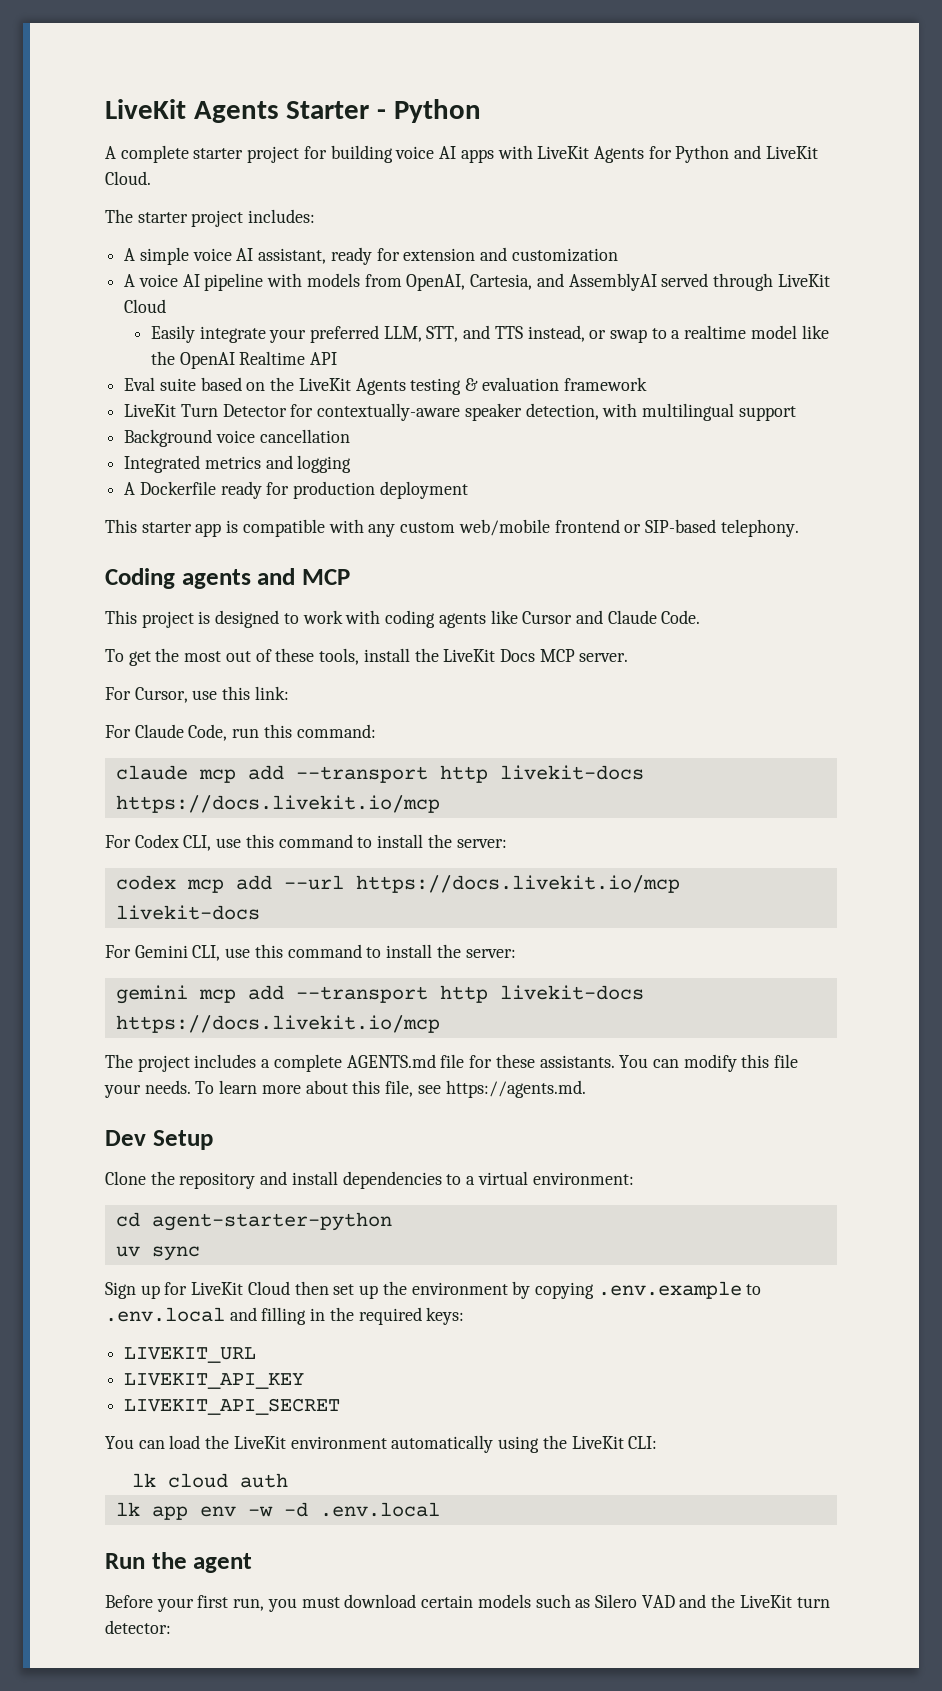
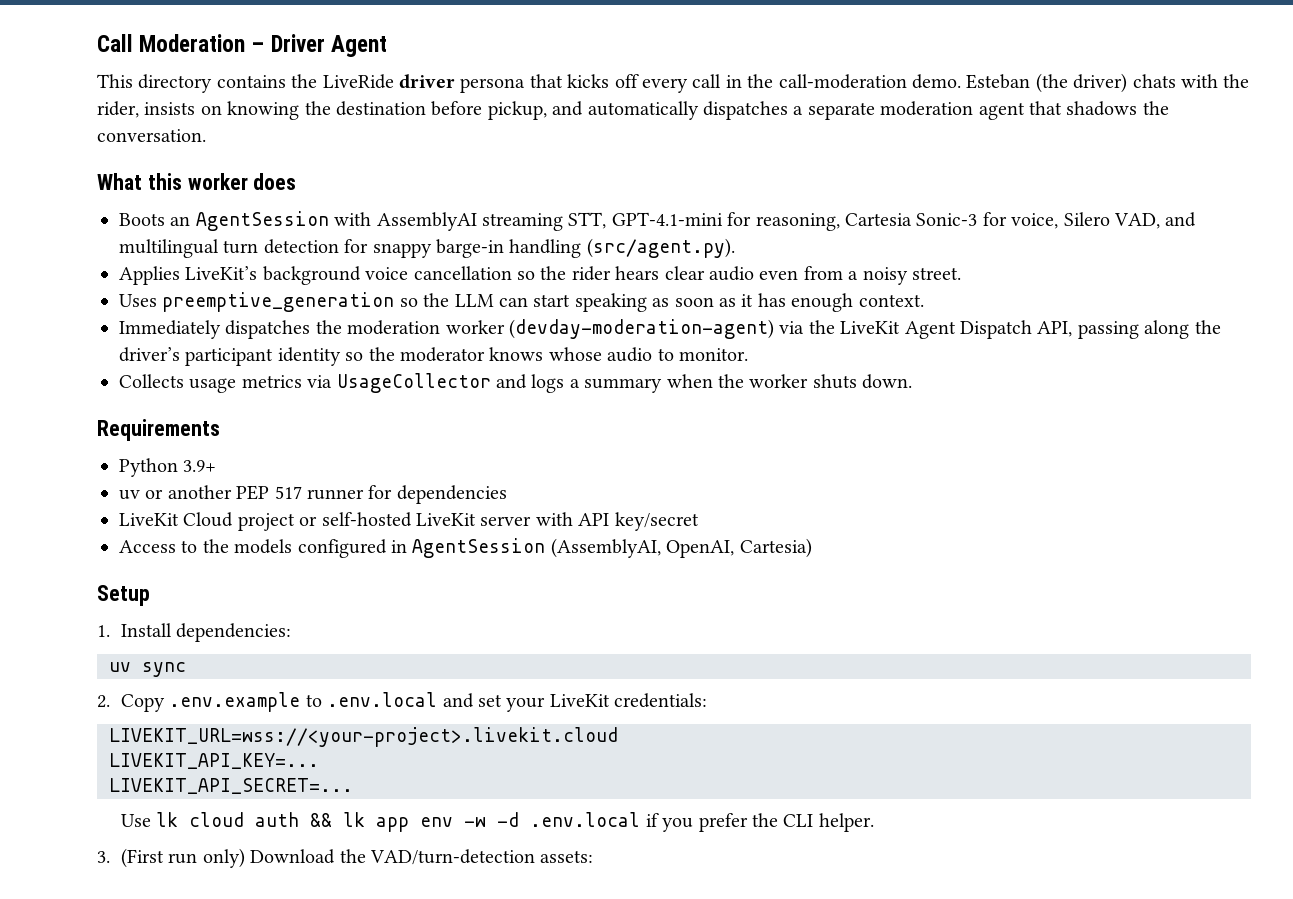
- LiveKit Agents Starter - Python
- A complete starter project for building voice AI apps with LiveKit Agents for Python and LiveKit Cloud.
- The starter project includes:
- A simple voice AI assistant, ready for extension and customization
- A voice AI pipeline with models from OpenAI, Cartesia, and AssemblyAI served through LiveKit Cloud
- Easily integrate your preferred LLM, STT, and TTS instead, or swap to a realtime model like the OpenAI Realtime API
- Eval suite based on the LiveKit Agents testing & evaluation framework
- LiveKit Turn Detector for contextually-aware speaker detection, with multilingual support
- Background voice cancellation
- Integrated metrics and logging
- A Dockerfile ready for production deployment
- This starter app is compatible with any custom web/mobile frontend or SIP-based telephony.
- Coding agents and MCP
- This project is designed to work with coding agents like Cursor and Claude Code.
- To get the most out of these tools, install the LiveKit Docs MCP server.
- For Cursor, use this link:
- For Claude Code, run this command:
- claude mcp add --transport http livekit-docs https://docs.livekit.io/mcp
- For Codex CLI, use this command to install the server:
- codex mcp add --url https://docs.livekit.io/mcp livekit-docs
- For Gemini CLI, use this command to install the server:
- gemini mcp add --transport http livekit-docs https://docs.livekit.io/mcp
- The project includes a complete AGENTS.md file for these assistants. You can modify this file your needs. To learn more about this file, see https://agents.md.
- Dev Setup
- Clone the repository and install dependencies to a virtual environment:
- cd agent-starter-python
+ Call Moderation – Driver Agent
+ This directory contains the LiveRide driver persona that kicks off every call in the call-moderation demo. Esteban (the driver) chats with the rider, insists on knowing the destination before pickup, and automatically dispatches a separate moderation agent that shadows the conversation.
+ What this worker does
+ Boots an AgentSession with AssemblyAI streaming STT, GPT‑4.1‑mini for reasoning, Cartesia Sonic‑3 for voice, Silero VAD, and multilingual turn detection for snappy barge-in handling (src/agent.py).
+ Applies LiveKit’s background voice cancellation so the rider hears clear audio even from a noisy street.
+ Uses preemptive_generation so the LLM can start speaking as soon as it has enough context.
+ Immediately dispatches the moderation worker (devday-moderation-agent) via the LiveKit Agent Dispatch API, passing along the driver’s participant identity so the moderator knows whose audio to monitor.
+ Collects usage metrics via UsageCollector and logs a summary when the worker shuts down.
+ Requirements
+ Python 3.9+
+ uv or another PEP 517 runner for dependencies
+ LiveKit Cloud project or self-hosted LiveKit server with API key/secret
+ Access to the models configured in AgentSession (AssemblyAI, OpenAI, Cartesia)
+ Setup
+ 1. Install dependencies:
  uv sync
- Sign up for LiveKit Cloud then set up the environment by copying .env.example to .env.local and filling in the required keys:
- LIVEKIT_URL
- LIVEKIT_API_KEY
- LIVEKIT_API_SECRET
- You can load the LiveKit environment automatically using the LiveKit CLI:
- lk cloud auth
- lk app env -w -d .env.local
- Run the agent
- Before your first run, you must download certain models such as Silero VAD and the LiveKit turn detector:
+ 2. Copy .env.example to .env.local and set your LiveKit credentials:
+ LIVEKIT_URL=wss://<your-project>.livekit.cloud
+ LIVEKIT_API_KEY=...
+ LIVEKIT_API_SECRET=...
+ Use lk cloud auth && lk app env -w -d .env.local if you prefer the CLI helper.
+ 3. (First run only) Download the VAD/turn-detection assets:

